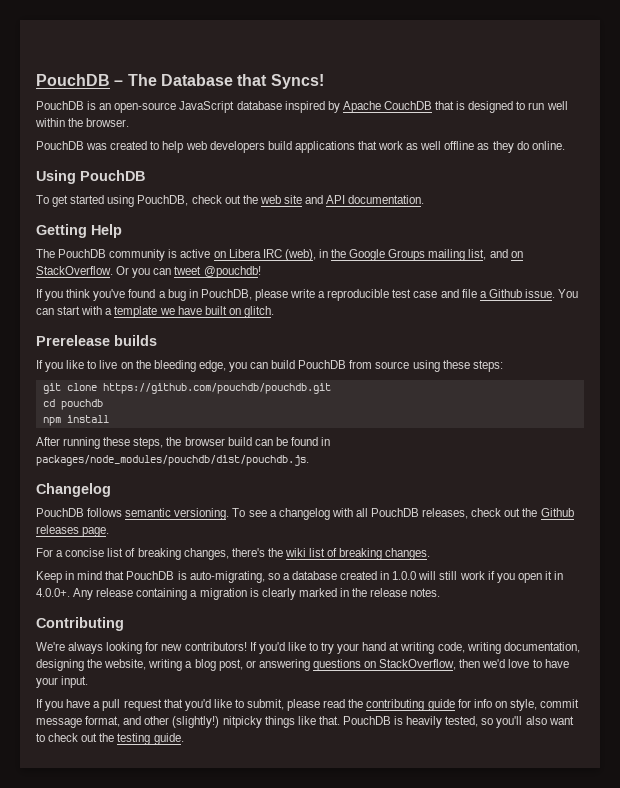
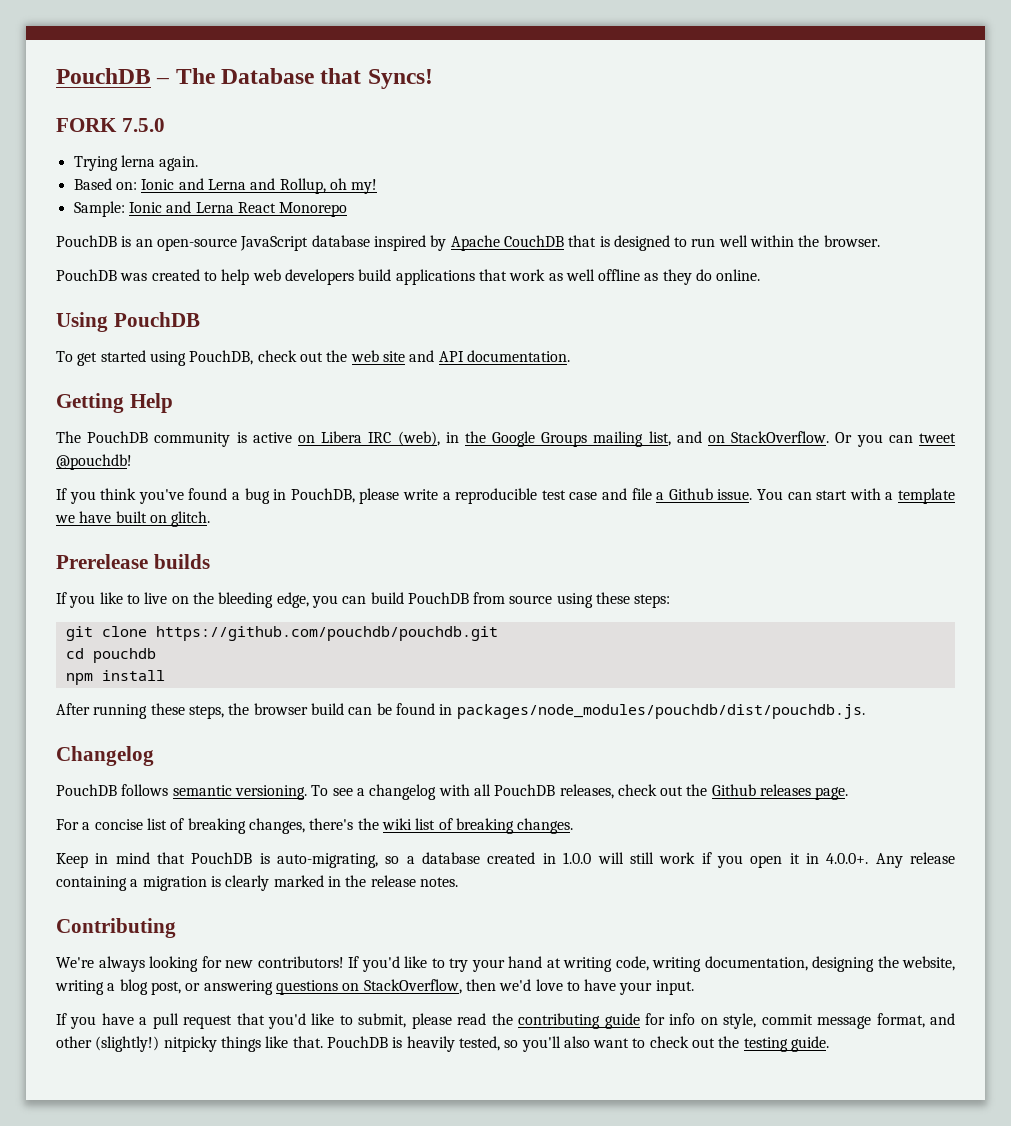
+ FORK 7.5.0
+ Trying lerna again.
+ Based on: Ionic and Lerna and Rollup, oh my!
+ Sample: Ionic and Lerna React Monorepo

